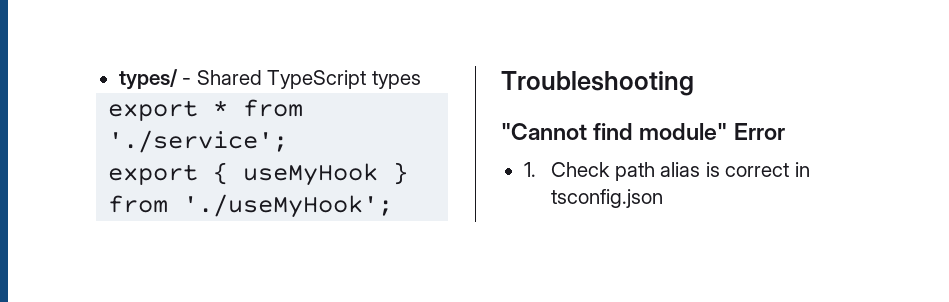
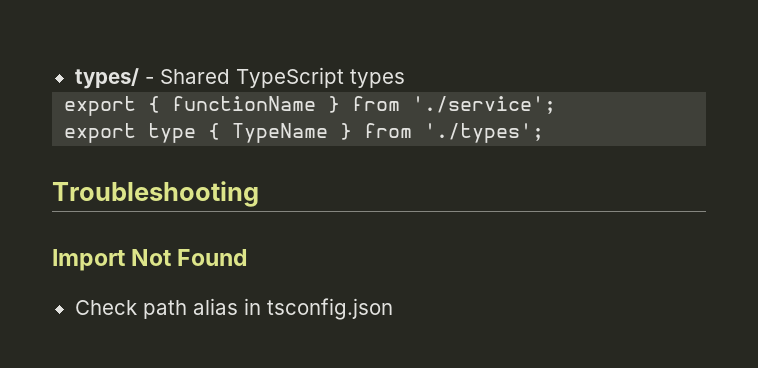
- export * from './service';
+ export { functionName } from './service';
- export { useMyHook } from './useMyHook';
+ export type { TypeName } from './types';
- "Cannot find module" Error
- 1. Check path alias is correct in tsconfig.json
+ Import Not Found
+ Check path alias in tsconfig.json

